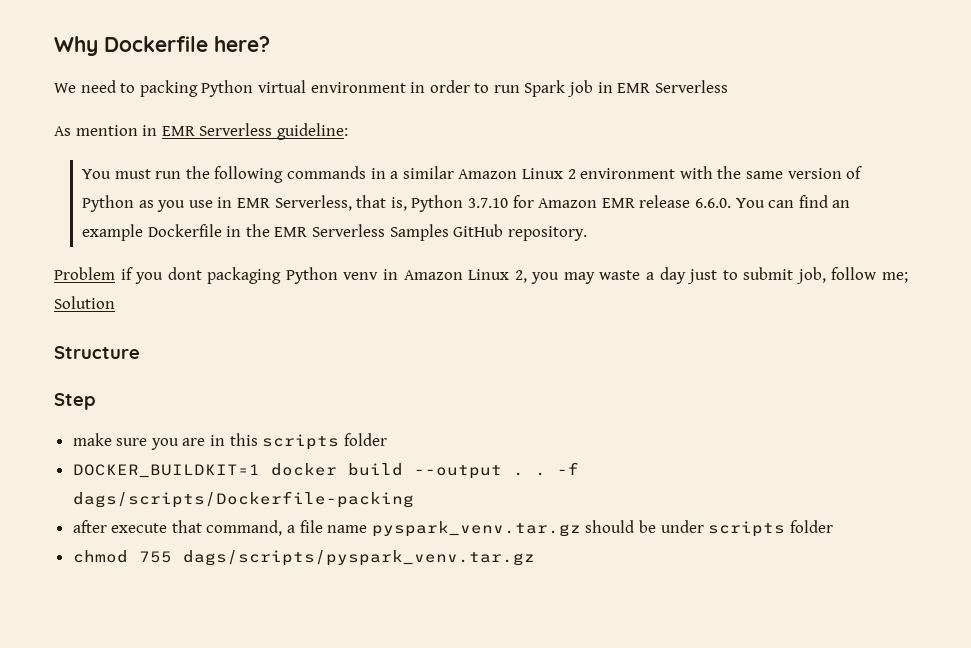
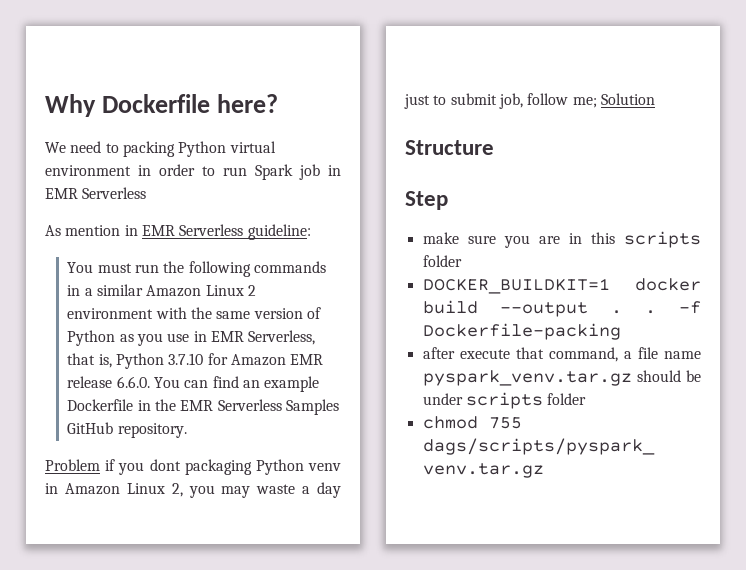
- -f dags/scripts/Dockerfile-packing
+ -f Dockerfile-packing

